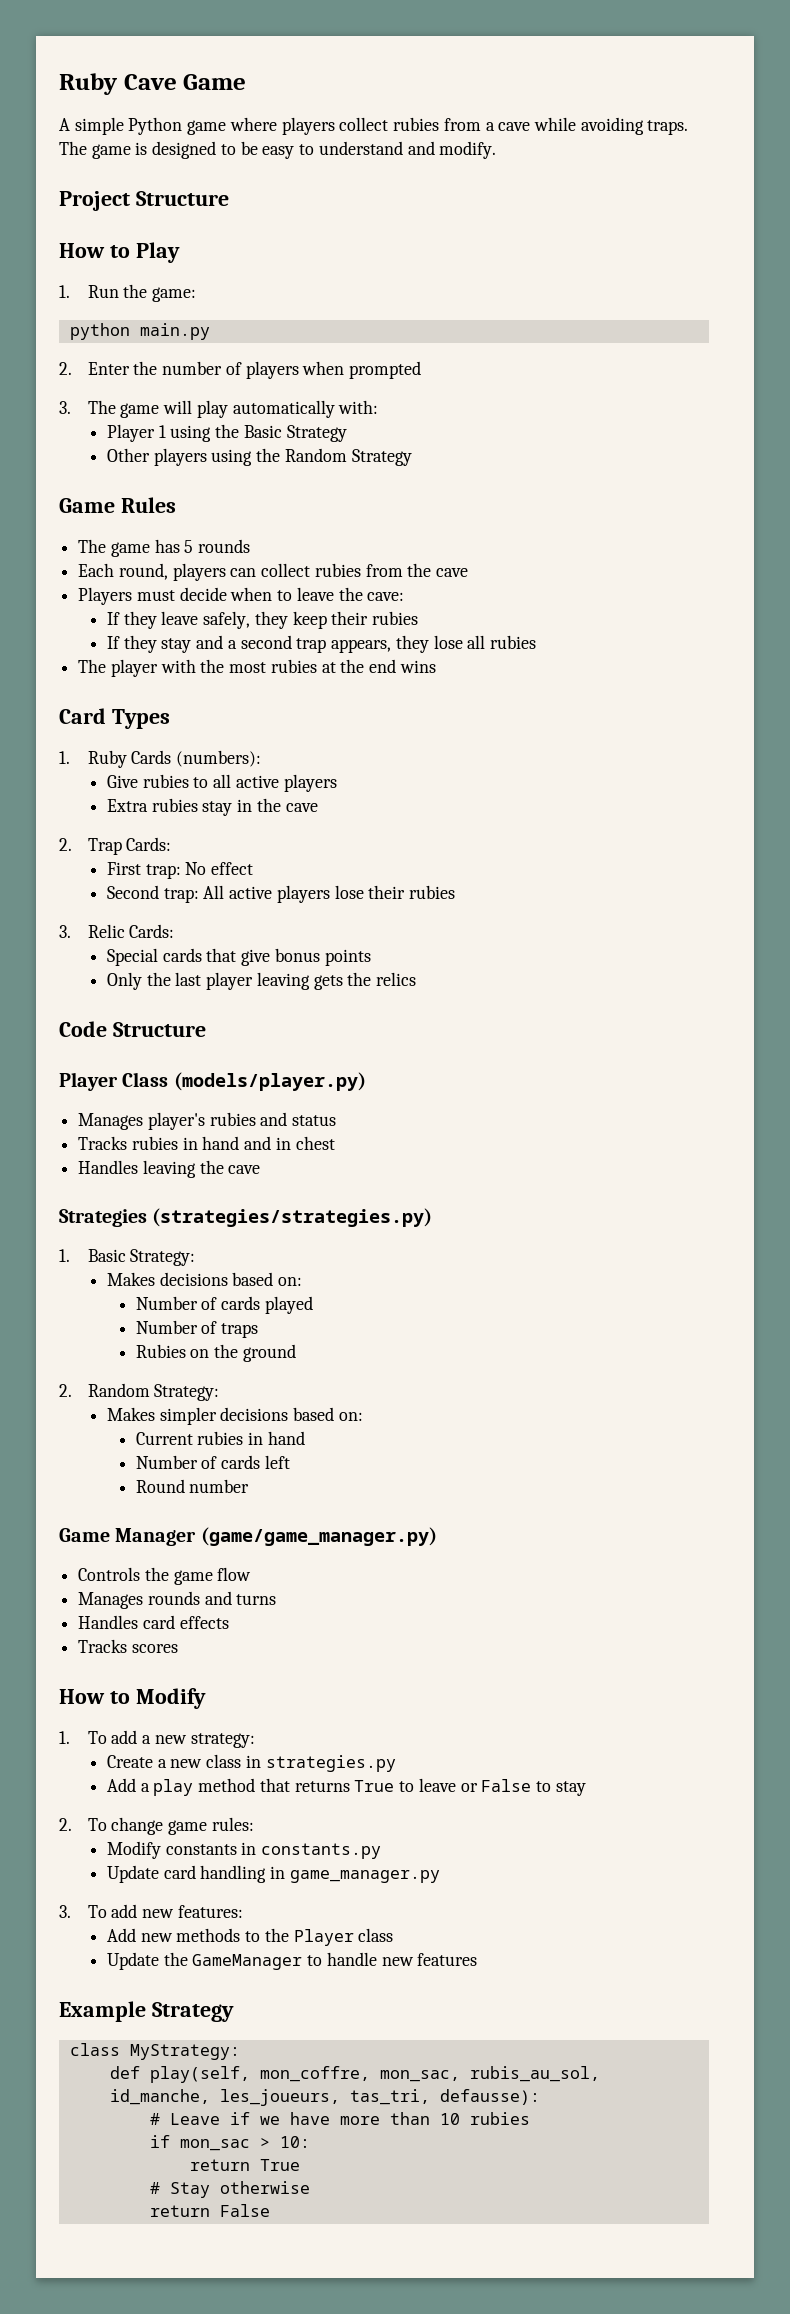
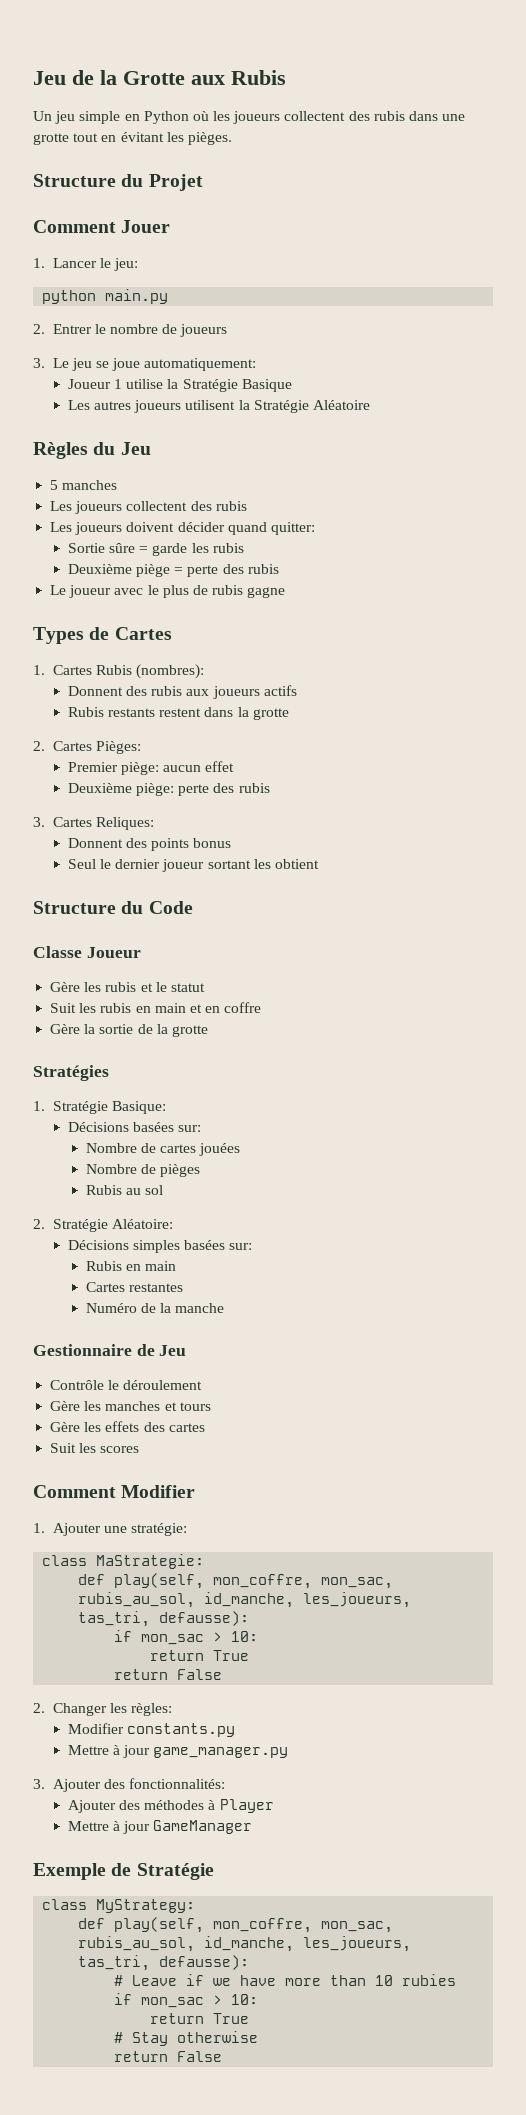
- Ruby Cave Game
- A simple Python game where players collect rubies from a cave while avoiding traps. The game is designed to be easy to understand and modify.
- Project Structure
- How to Play
- 1. Run the game:
+ Jeu de la Grotte aux Rubis
+ Un jeu simple en Python où les joueurs collectent des rubis dans une grotte tout en évitant les pièges.
+ Structure du Projet
+ Comment Jouer
+ 1. Lancer le jeu:
  python main.py
- 2. Enter the number of players when prompted
- 3. The game will play automatically with:
- Player 1 using the Basic Strategy
- Other players using the Random Strategy
- Game Rules
- The game has 5 rounds
- Each round, players can collect rubies from the cave
- Players must decide when to leave the cave:
- If they leave safely, they keep their rubies
- If they stay and a second trap appears, they lose all rubies
- The player with the most rubies at the end wins
- Card Types
- 1. Ruby Cards (numbers):
- Give rubies to all active players
- Extra rubies stay in the cave
- 2. Trap Cards:
- First trap: No effect
- Second trap: All active players lose their rubies
- 3. Relic Cards:
- Special cards that give bonus points
- Only the last player leaving gets the relics
- Code Structure
- Player Class (models/player.py)
- Manages player's rubies and status
- Tracks rubies in hand and in chest
- Handles leaving the cave
- Strategies (strategies/strategies.py)
- 1. Basic Strategy:
- Makes decisions based on:
- Number of cards played
- Number of traps
- Rubies on the ground
- 2. Random Strategy:
- Makes simpler decisions based on:
- Current rubies in hand
- Number of cards left
- Round number
- Game Manager (game/game_manager.py)
- Controls the game flow
- Manages rounds and turns
- Handles card effects
- Tracks scores
- How to Modify
- 1. To add a new strategy:
- Create a new class in strategies.py
- Add a play method that returns True to leave or False to stay
- 2. To change game rules:
- Modify constants in constants.py
- Update card handling in game_manager.py
- 3. To add new features:
- Add new methods to the Player class
- Update the GameManager to handle new features
- Example Strategy
+ 2. Entrer le nombre de joueurs
+ 3. Le jeu se joue automatiquement:
+ Joueur 1 utilise la Stratégie Basique
+ Les autres joueurs utilisent la Stratégie Aléatoire
+ Règles du Jeu
+ 5 manches
+ Les joueurs collectent des rubis
+ Les joueurs doivent décider quand quitter:
+ Sortie sûre = garde les rubis
+ Deuxième piège = perte des rubis
+ Le joueur avec le plus de rubis gagne
+ Types de Cartes
+ 1. Cartes Rubis (nombres):
+ Donnent des rubis aux joueurs actifs
+ Rubis restants restent dans la grotte
+ 2. Cartes Pièges:
+ Premier piège: aucun effet
+ Deuxième piège: perte des rubis
+ 3. Cartes Reliques:
+ Donnent des points bonus
+ Seul le dernier joueur sortant les obtient
+ Structure du Code
+ Classe Joueur
+ Gère les rubis et le statut
+ Suit les rubis en main et en coffre
+ Gère la sortie de la grotte
+ Stratégies
+ 1. Stratégie Basique:
+ Décisions basées sur:
+ Nombre de cartes jouées
+ Nombre de pièges
+ Rubis au sol
+ 2. Stratégie Aléatoire:
+ Décisions simples basées sur:
+ Rubis en main
+ Cartes restantes
+ Numéro de la manche
+ Gestionnaire de Jeu
+ Contrôle le déroulement
+ Gère les manches et tours
+ Gère les effets des cartes
+ Suit les scores
+ Comment Modifier
+ 1. Ajouter une stratégie:
+ class MaStrategie:
+ def play(self, mon_coffre, mon_sac, rubis_au_sol, id_manche, les_joueurs, tas_tri, defausse):
+ if mon_sac > 10:
+ return True
+ return False
+ 2. Changer les règles:
+ Modifier constants.py
+ Mettre à jour game_manager.py
+ 3. Ajouter des fonctionnalités:
+ Ajouter des méthodes à Player
+ Mettre à jour GameManager
+ Exemple de Stratégie

